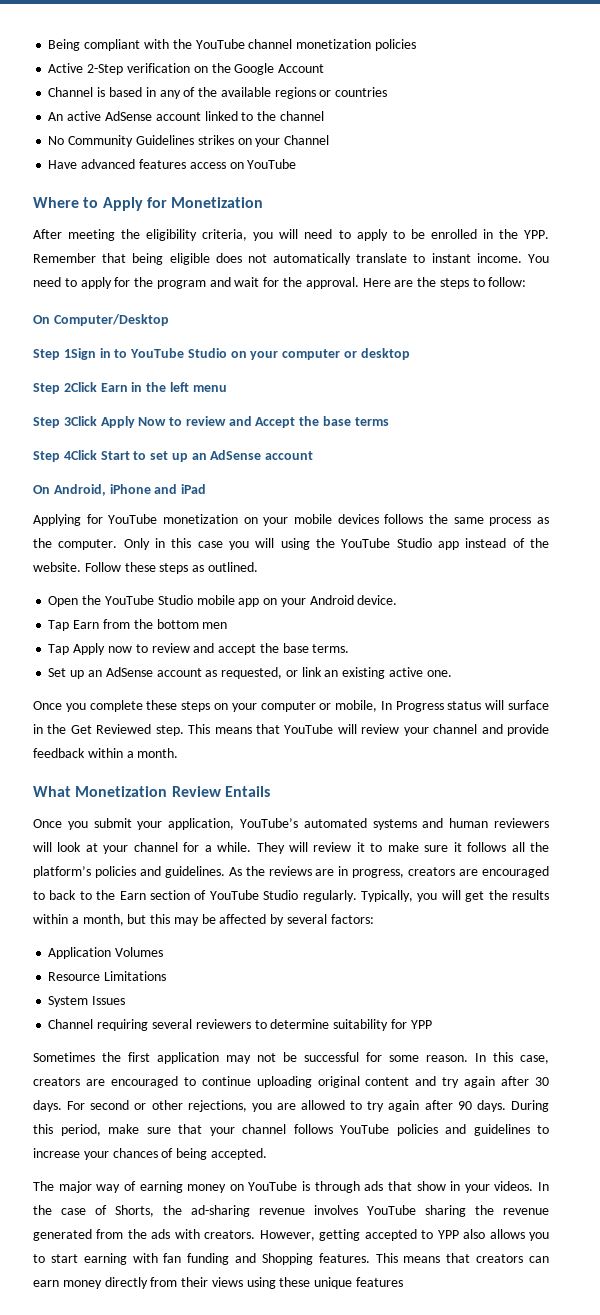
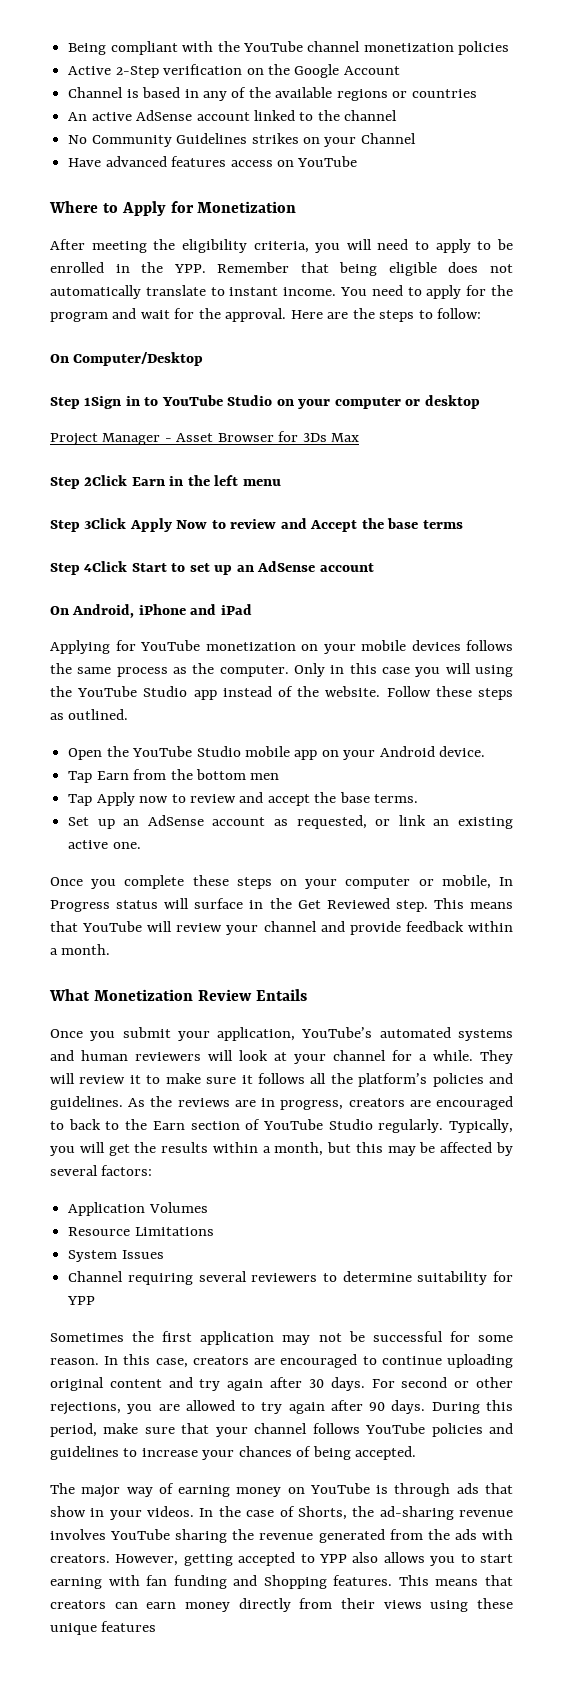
+ Project Manager - Asset Browser for 3Ds Max

